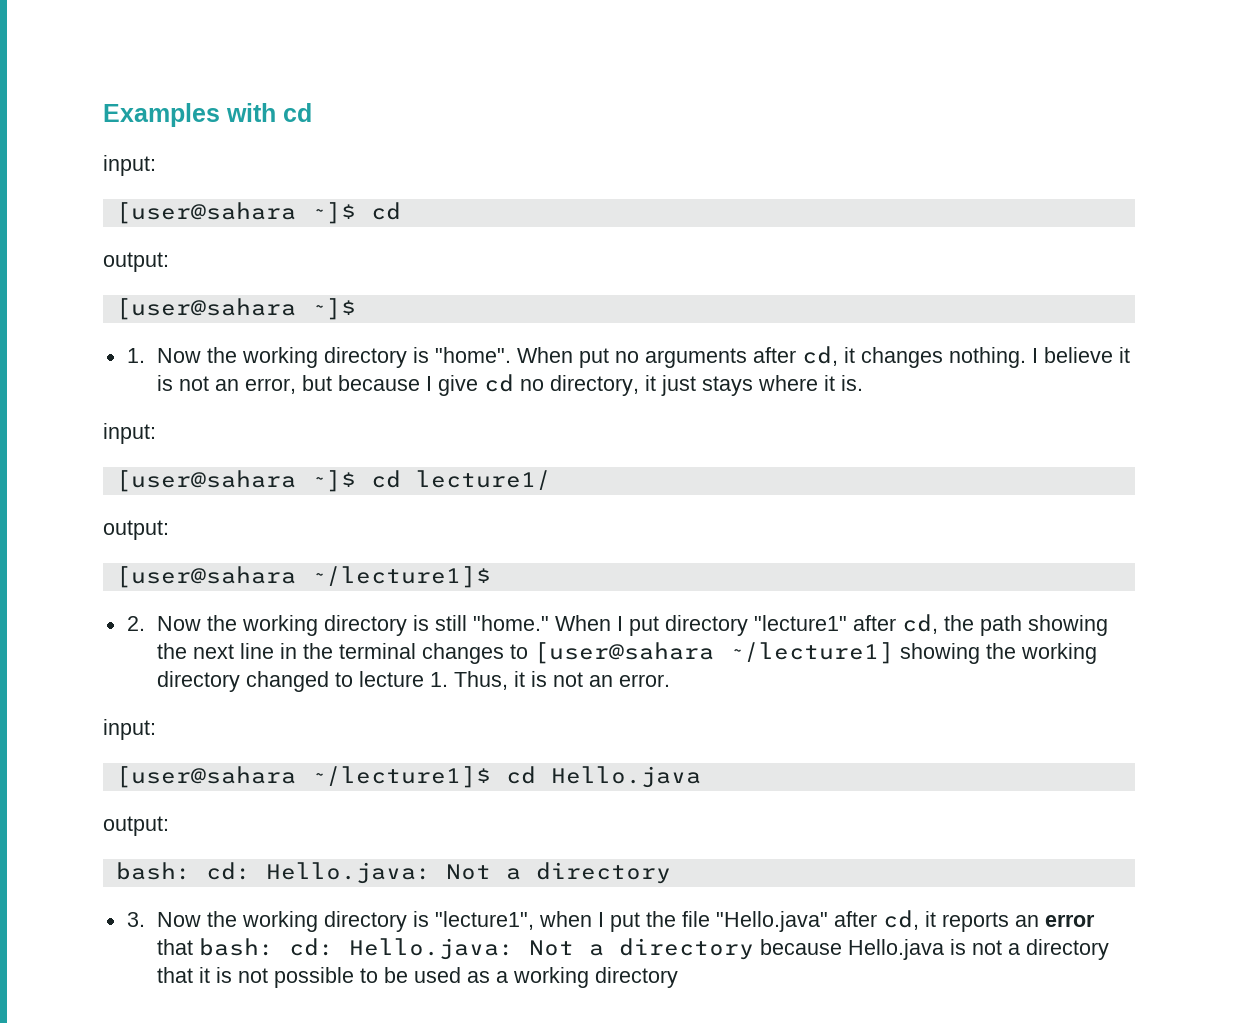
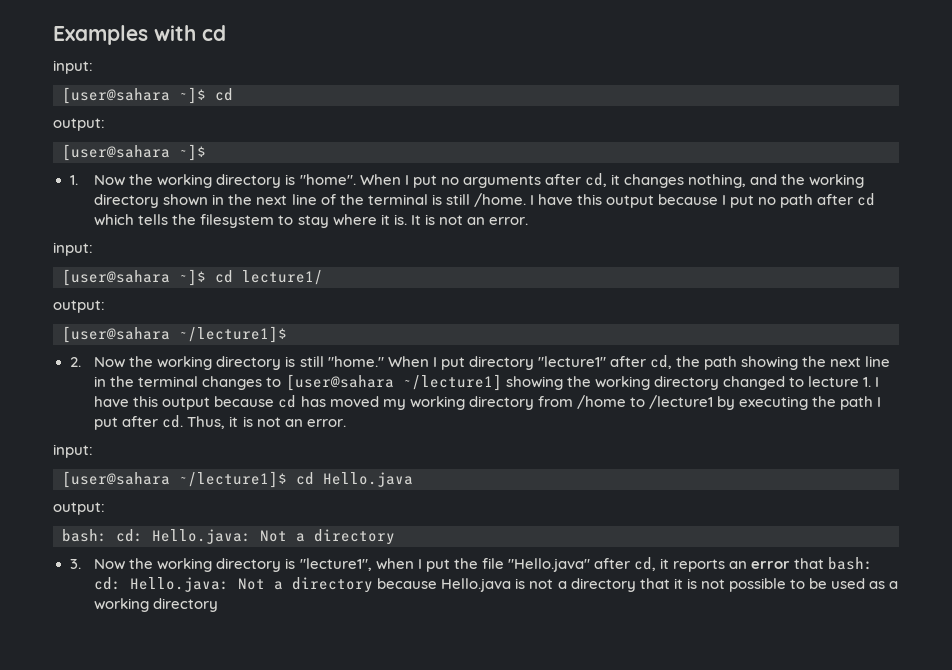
- When put no arguments after cd, it changes nothing. I believe it is not an error, but because I give cd no directory, it just stays where it is.
+ When I put no arguments after cd, it changes nothing, and the working directory shown in the next line of the terminal is still /home. I have this output because I put no path after cd which tells the filesystem to stay where it is. It is not an error.
- When I put directory "lecture1" after cd, the path showing the next line in the terminal changes to [user@sahara ~/lecture1] showing the working directory changed to lecture 1. Thus, it is not an error.
+ When I put directory "lecture1" after cd, the path showing the next line in the terminal changes to [user@sahara ~/lecture1] showing the working directory changed to lecture 1. I have this output because cd has moved my working directory from /home to /lecture1 by executing the path I put after cd. Thus, it is not an error.

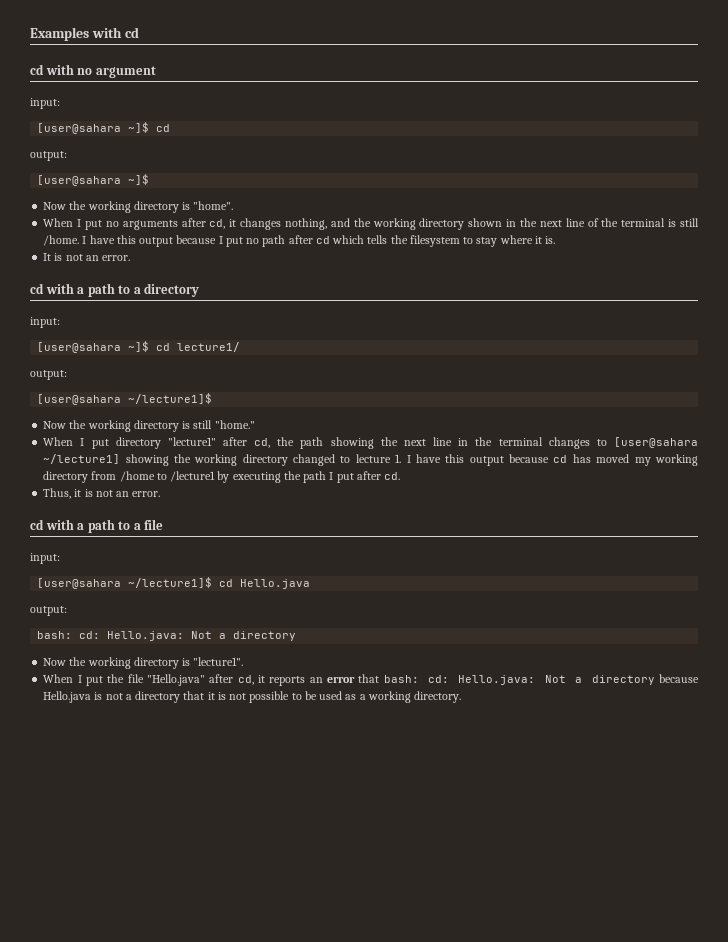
+ cd with no argument
- 1. Now the working directory is "home". When I put no arguments after cd, it changes nothing, and the working directory shown in the next line of the terminal is still /home.
+ Now the working directory is "home".
+ When I put no arguments after cd, it changes nothing, and the working directory shown in the next line of the terminal is still /home.
- I have this output because I put no path after cd which tells the filesystem to stay where it is. It is not an error.
+ I have this output because I put no path after cd which tells the filesystem to stay where it is.
+ It is not an error.
+ cd with a path to a directory
- 2. Now the working directory is still "home." When I put directory "lecture1" after cd, the path showing the next line in the terminal changes to [user@sahara ~/lecture1] showing the working directory changed to lecture 1. I have this output because cd has moved my working directory from /home to /lecture1 by executing the path I put after cd. Thus, it is not an error.
+ Now the working directory is still "home."
+ When I put directory "lecture1" after cd, the path showing the next line in the terminal changes to [user@sahara ~/lecture1] showing the working directory changed to lecture 1. I have this output because cd has moved my working directory from /home to /lecture1 by executing the path I put after cd.
+ Thus, it is not an error.
+ cd with a path to a file
- 3. Now the working directory is "lecture1", when I put the file "Hello.java" after cd, it reports an error that bash: cd: Hello.java: Not a directory because Hello.java is not a directory that it is not possible to be used as a working directory
+ Now the working directory is "lecture1".
+ When I put the file "Hello.java" after cd, it reports an error that bash: cd: Hello.java: Not a directory because Hello.java is not a directory that it is not possible to be used as a working directory.

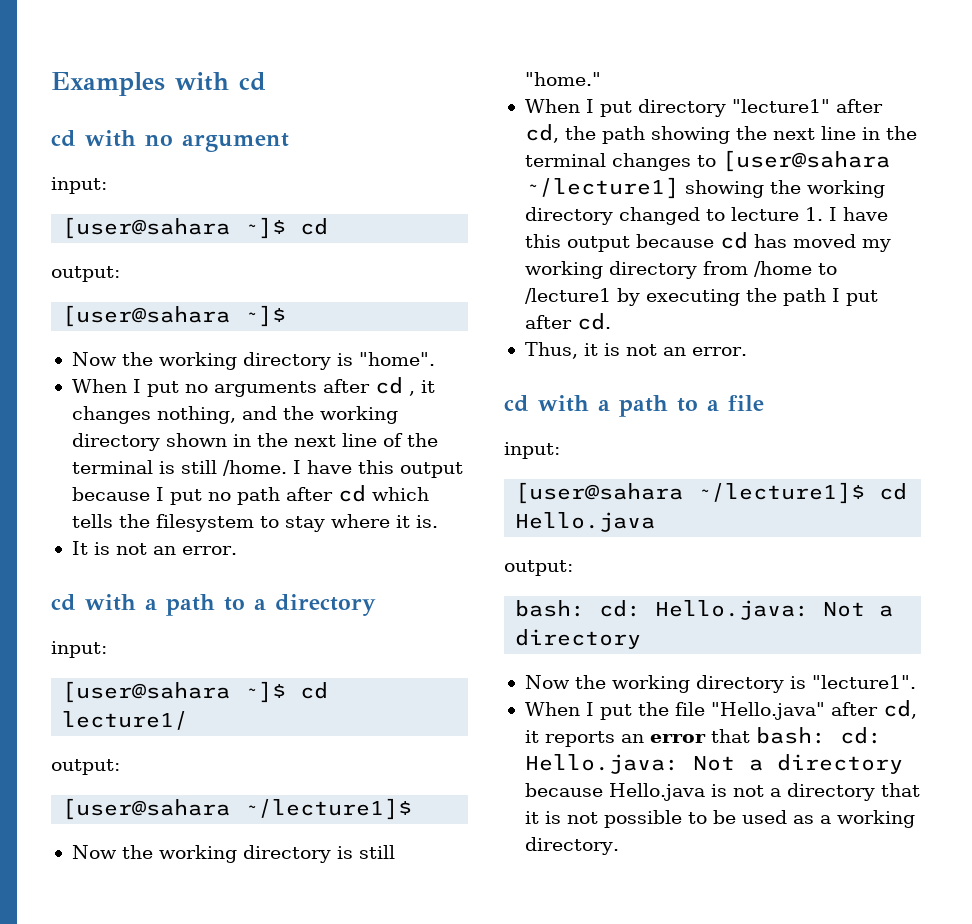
- When I put no arguments after cd, it changes nothing, and the working directory shown in the next line of the terminal is still /home.
+ When I put no arguments after cd , it changes nothing, and the working directory shown in the next line of the terminal is still /home.

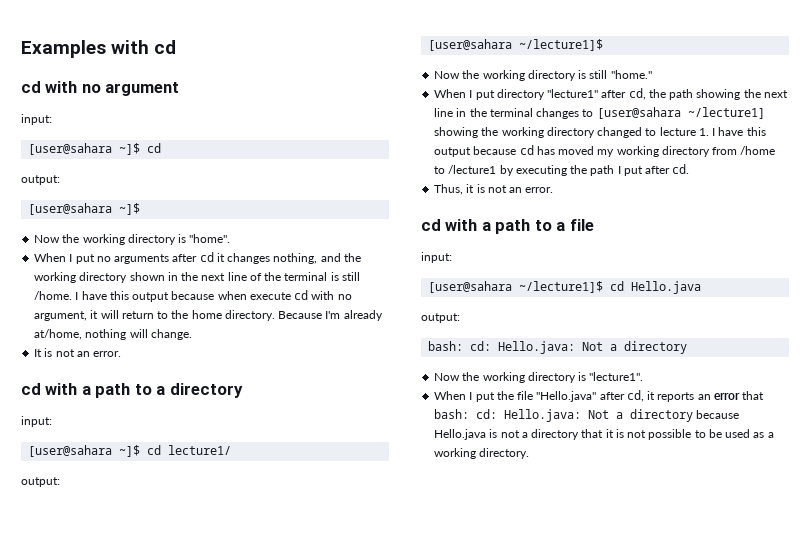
- When I put no arguments after cd , it changes nothing, and the working directory shown in the next line of the terminal is still /home.
+ When I put no arguments after cd it changes nothing, and the working directory shown in the next line of the terminal is still /home.
- I have this output because I put no path after cd which tells the filesystem to stay where it is.
+ I have this output because when execute cd with no argument, it will return to the home directory. Because I'm already at/home, nothing will change.

